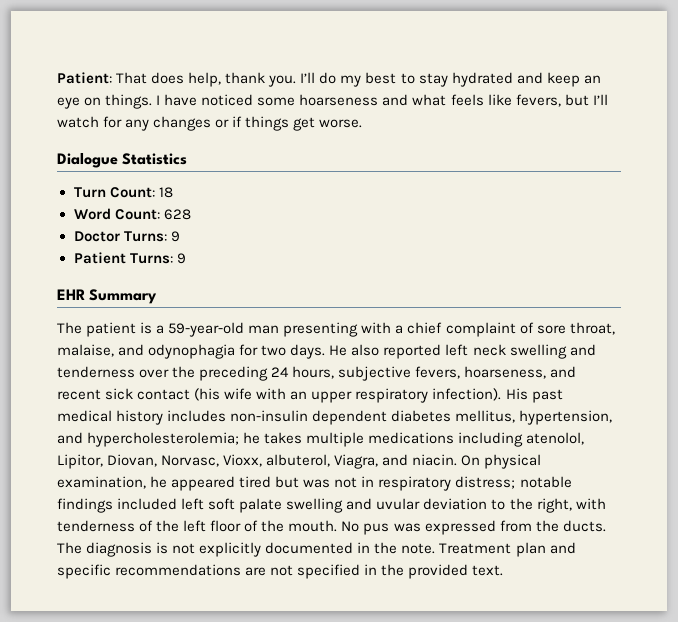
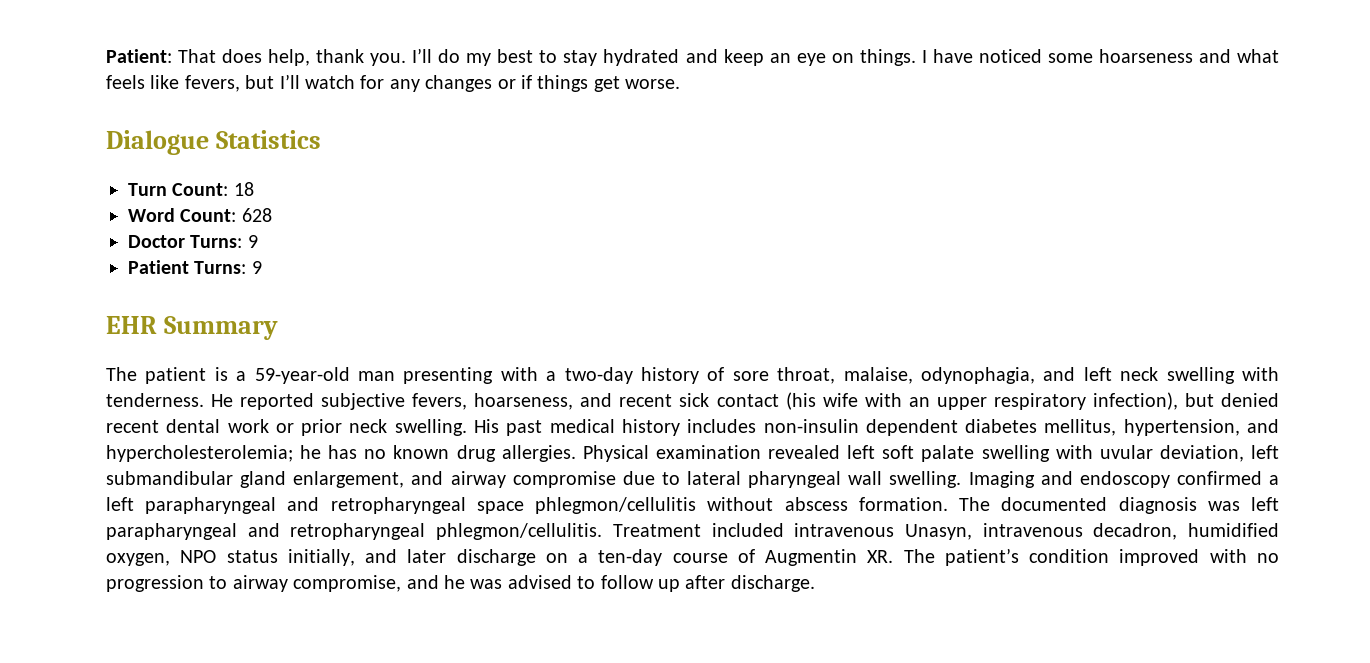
- The patient is a 59-year-old man presenting with a chief complaint of sore throat, malaise, and odynophagia for two days. He also reported left neck swelling and tenderness over the preceding 24 hours, subjective fevers, hoarseness, and recent sick contact (his wife with an upper respiratory infection).
+ The patient is a 59-year-old man presenting with a two-day history of sore throat, malaise, odynophagia, and left neck swelling with tenderness. He reported subjective fevers, hoarseness, and recent sick contact (his wife with an upper respiratory infection), but denied recent dental work or prior neck swelling.
- His past medical history includes non-insulin dependent diabetes mellitus, hypertension, and hypercholesterolemia; he takes multiple medications including atenolol, Lipitor, Diovan, Norvasc, Vioxx, albuterol, Viagra, and niacin. On physical examination, he appeared tired but was not in respiratory distress; notable findings included left soft palate swelling and uvular deviation to the right, with tenderness of the left floor of the mouth. No pus was expressed from the ducts. The diagnosis is not explicitly documented in the note. Treatment plan and specific recommendations are not specified in the provided text.
+ His past medical history includes non-insulin dependent diabetes mellitus, hypertension, and hypercholesterolemia; he has no known drug allergies. Physical examination revealed left soft palate swelling with uvular deviation, left submandibular gland enlargement, and airway compromise due to lateral pharyngeal wall swelling. Imaging and endoscopy confirmed a left parapharyngeal and retropharyngeal space phlegmon/cellulitis without abscess formation. The documented diagnosis was left parapharyngeal and retropharyngeal phlegmon/cellulitis. Treatment included intravenous Unasyn, intravenous decadron, humidified oxygen, NPO status initially, and later discharge on a ten-day course of Augmentin XR. The patient’s condition improved with no progression to airway compromise, and he was advised to follow up after discharge.

